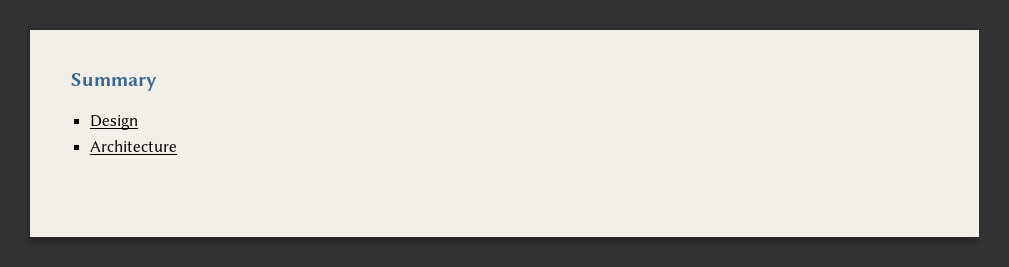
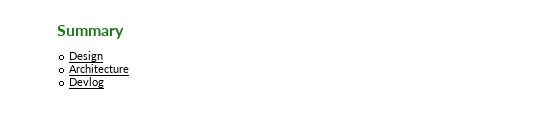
+ Devlog

